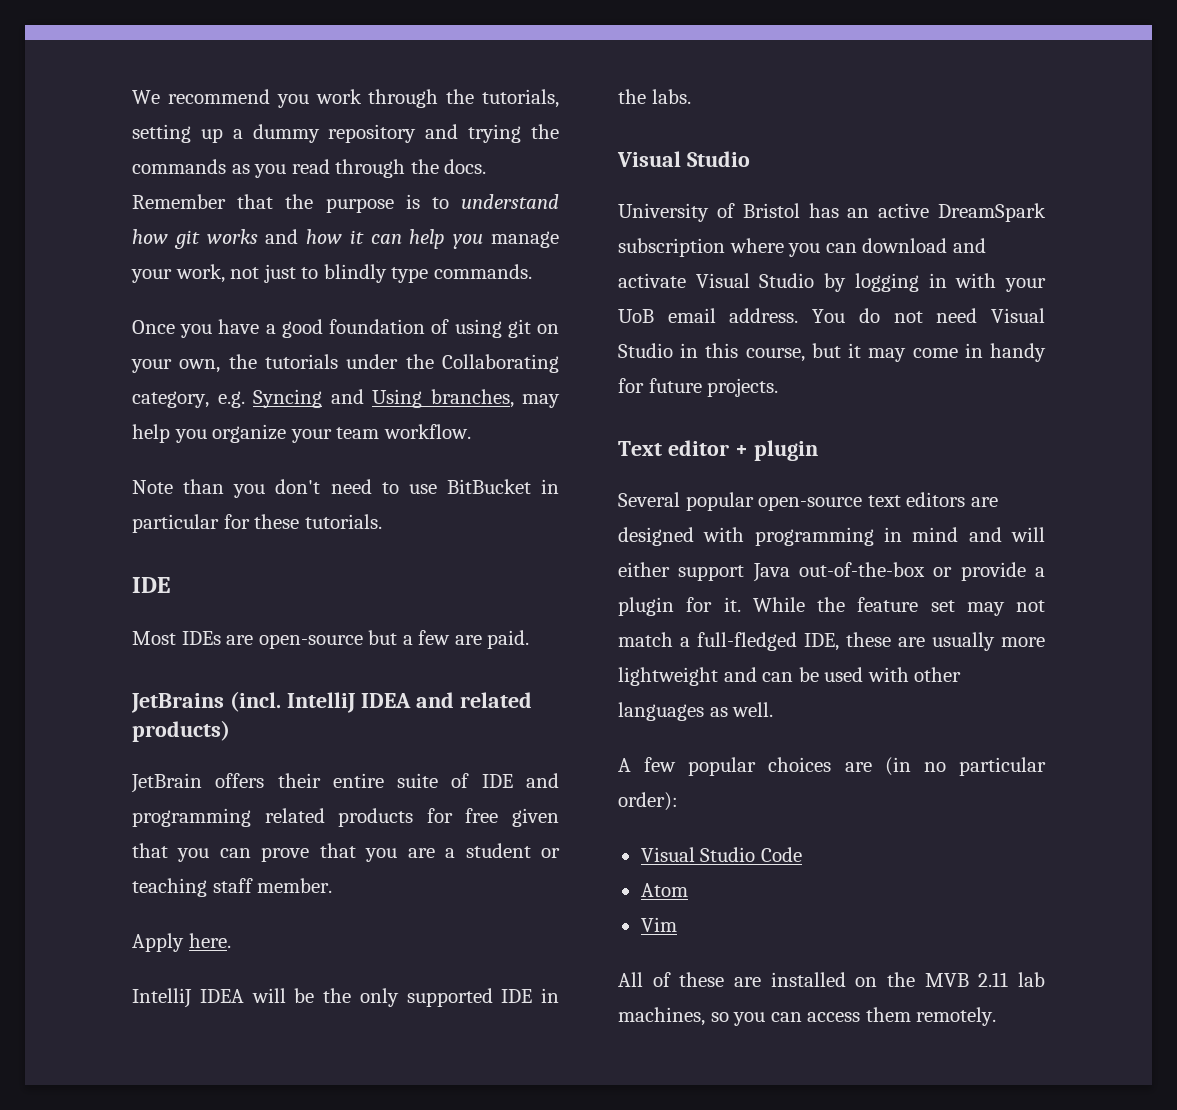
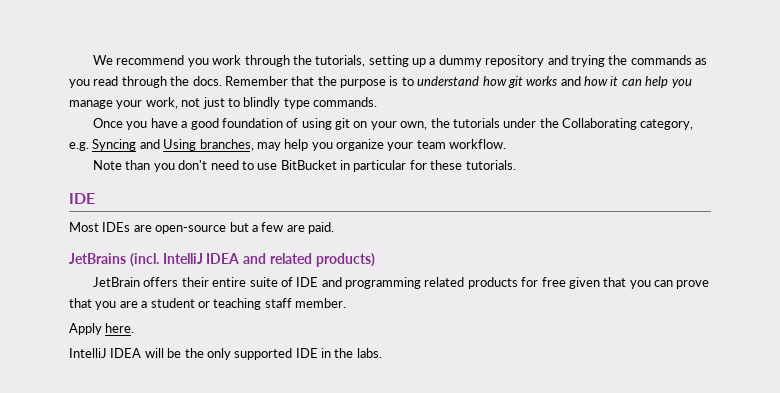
  IntelliJ IDEA will be the only supported IDE in the labs.
- Visual Studio
- University of Bristol has an active DreamSpark subscription where you can download and activate Visual Studio by logging in with your UoB email address. You do not need Visual Studio in this course, but it may come in handy for future projects.
- Text editor + plugin
- Several popular open-source text editors are designed with programming in mind and will either support Java out-of-the-box or provide a plugin for it. While the feature set may not match a full-fledged IDE, these are usually more lightweight and can be used with other languages as well.
- A few popular choices are (in no particular order):
- Visual Studio Code
- Atom
- Vim
- All of these are installed on the MVB 2.11 lab machines, so you can access them remotely.

